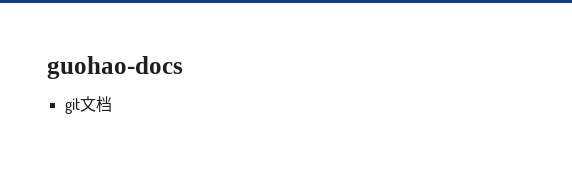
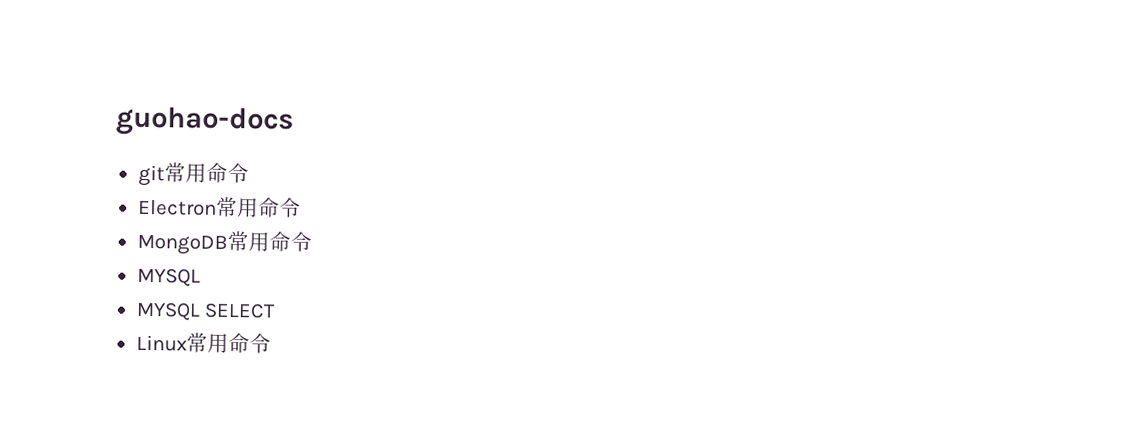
- git文档
+ git常用命令
+ Electron常用命令
+ MongoDB常用命令
+ MYSQL
+ MYSQL SELECT
+ Linux常用命令

